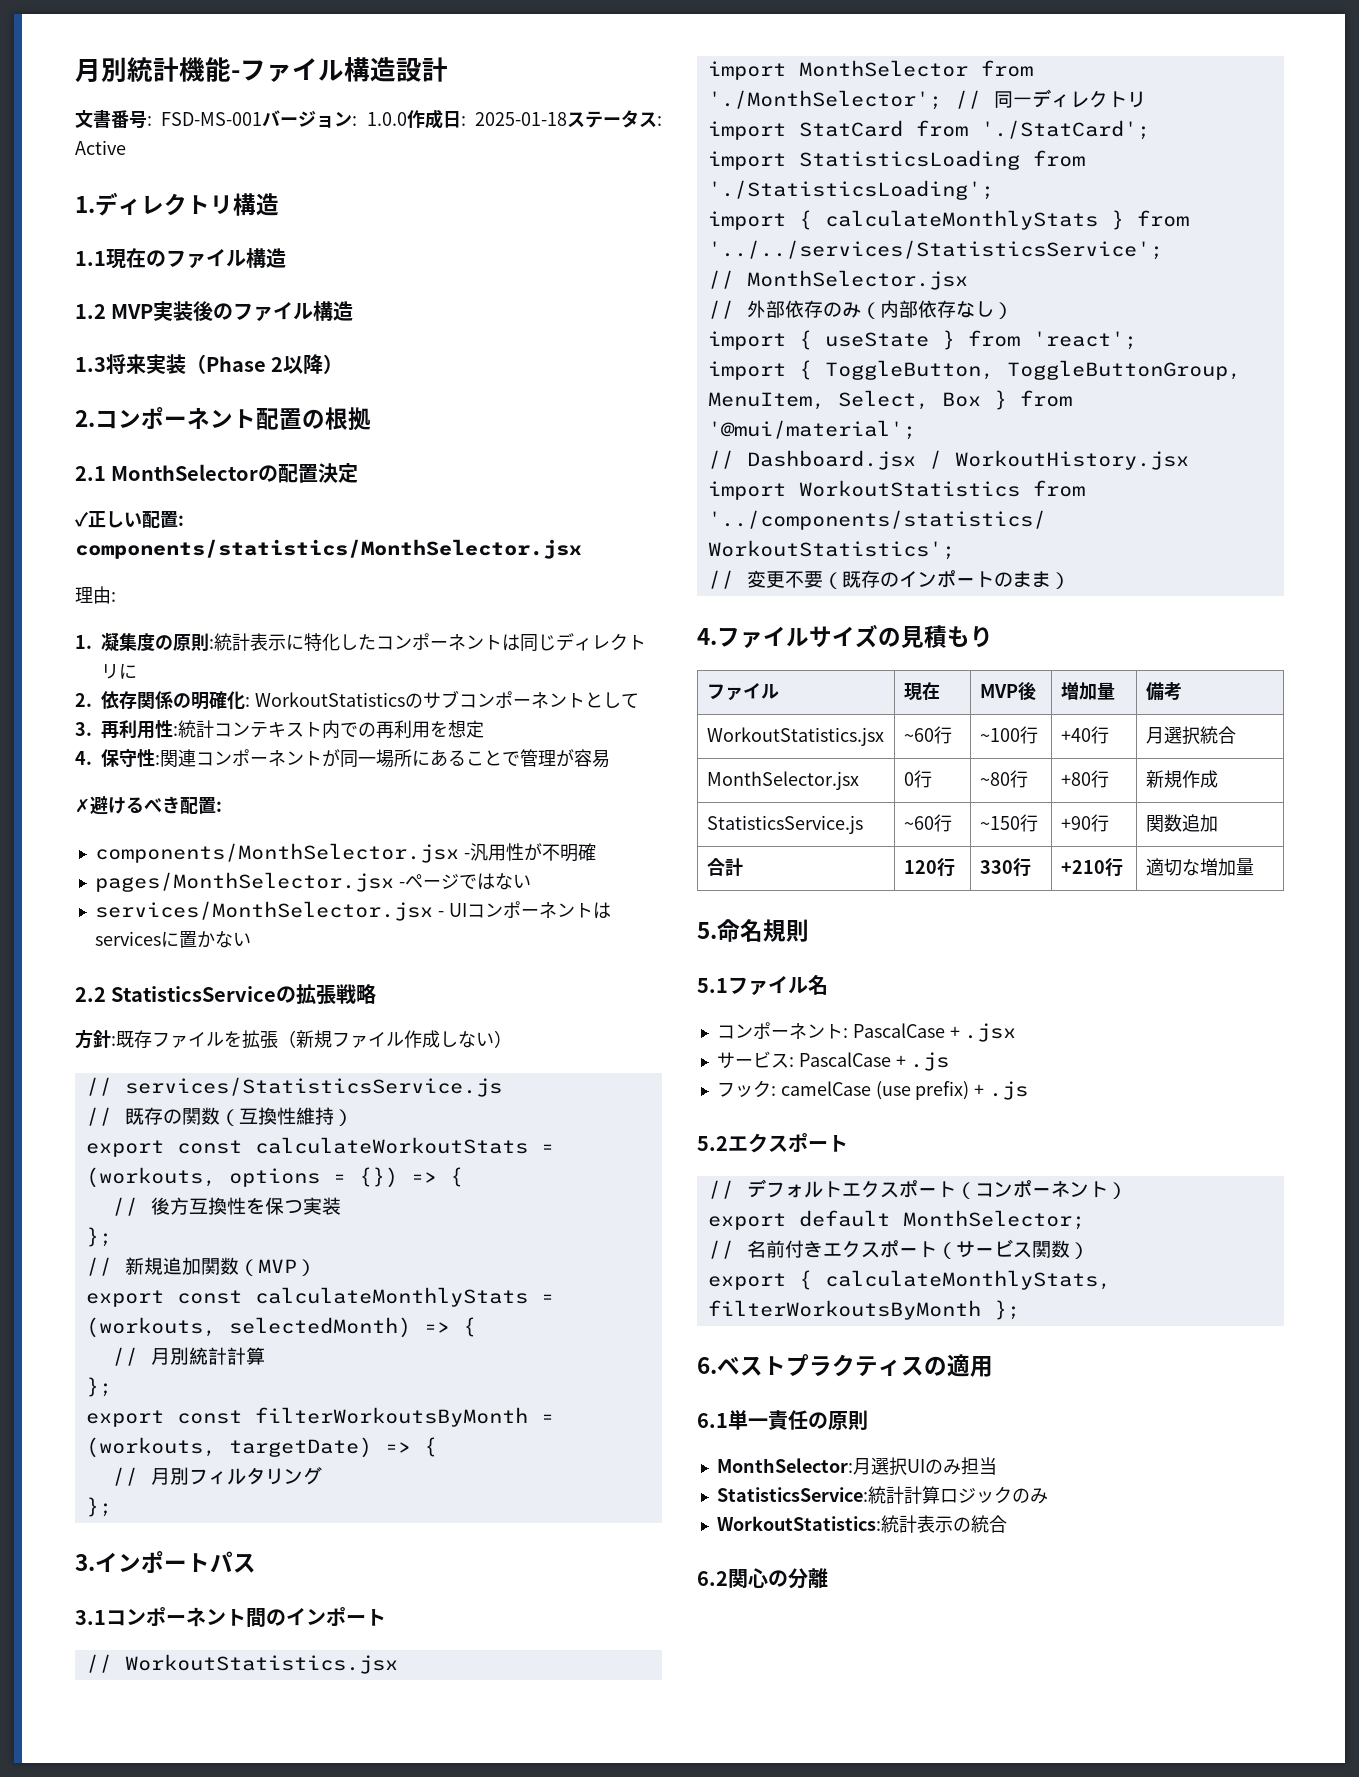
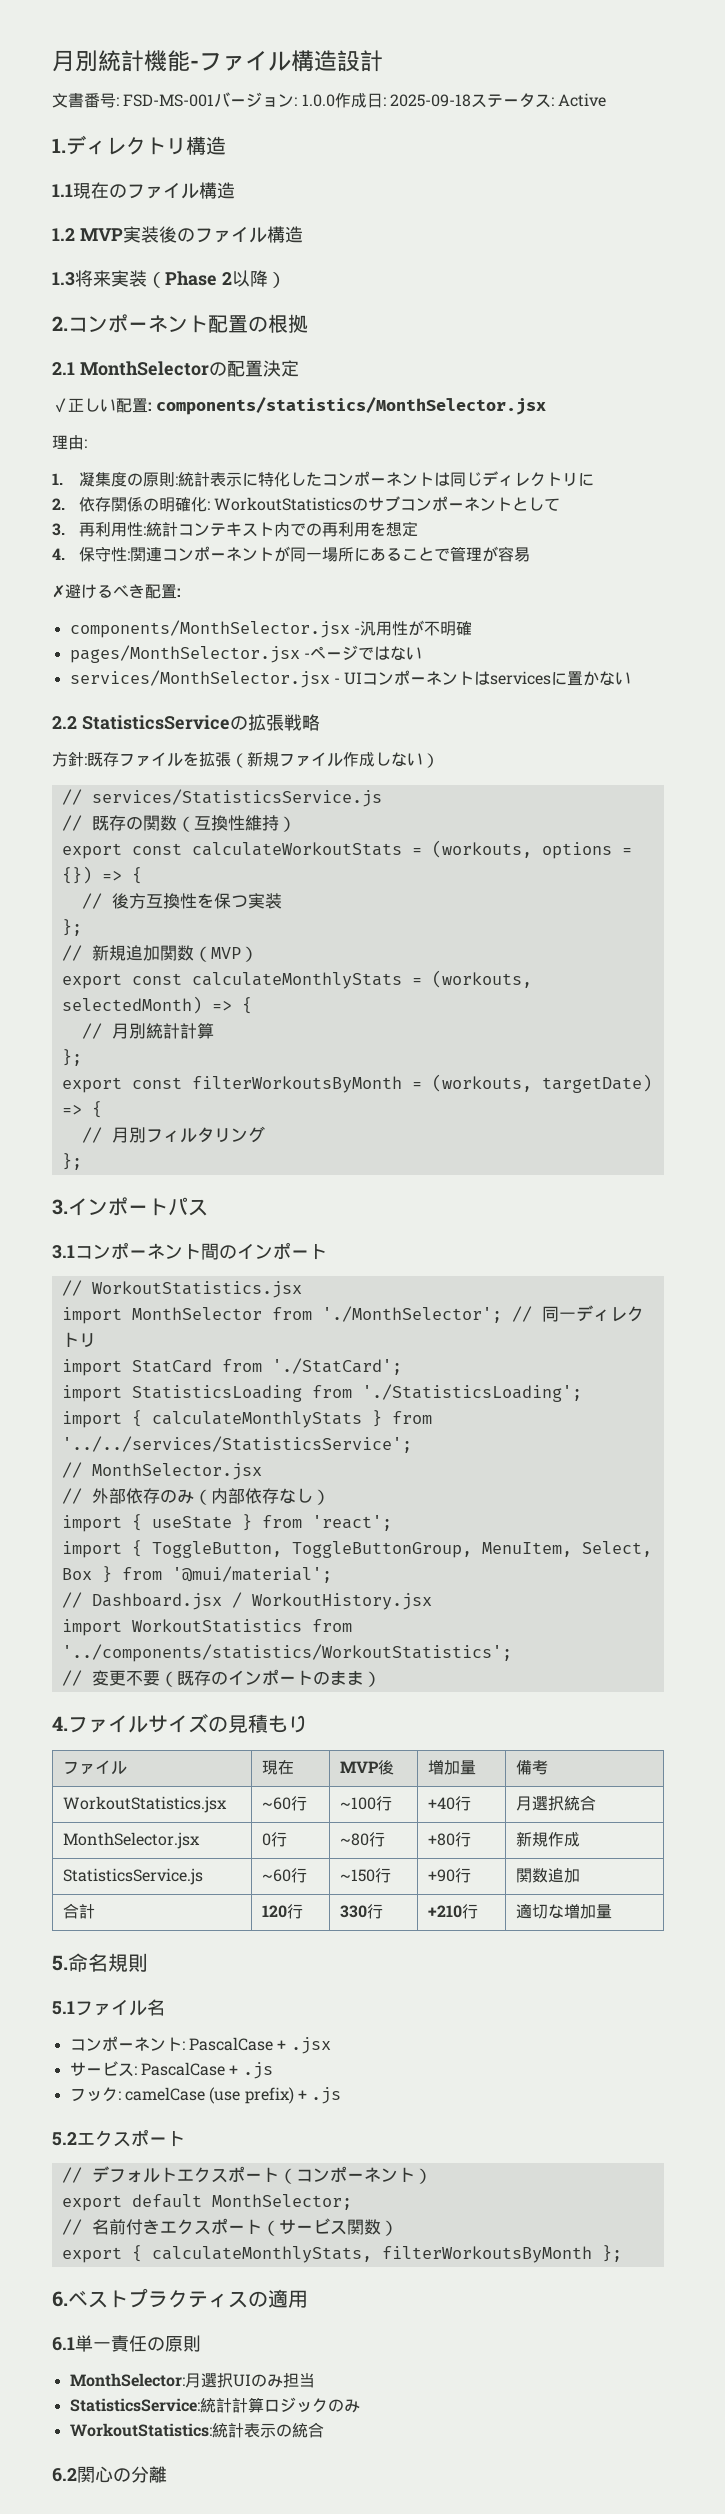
- 文書番号: FSD-MS-001バージョン: 1.0.0作成日: 2025-01-18ステータス: Active
+ 文書番号: FSD-MS-001バージョン: 1.0.0作成日: 2025-09-18ステータス: Active

